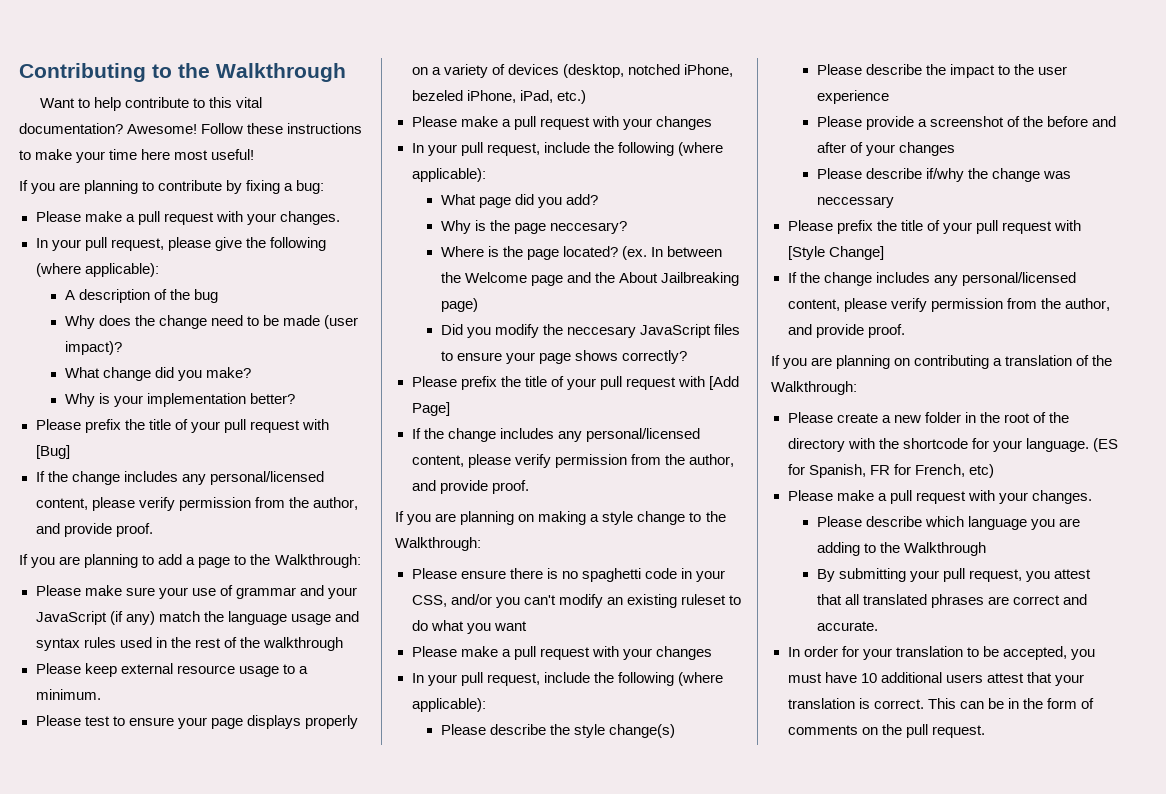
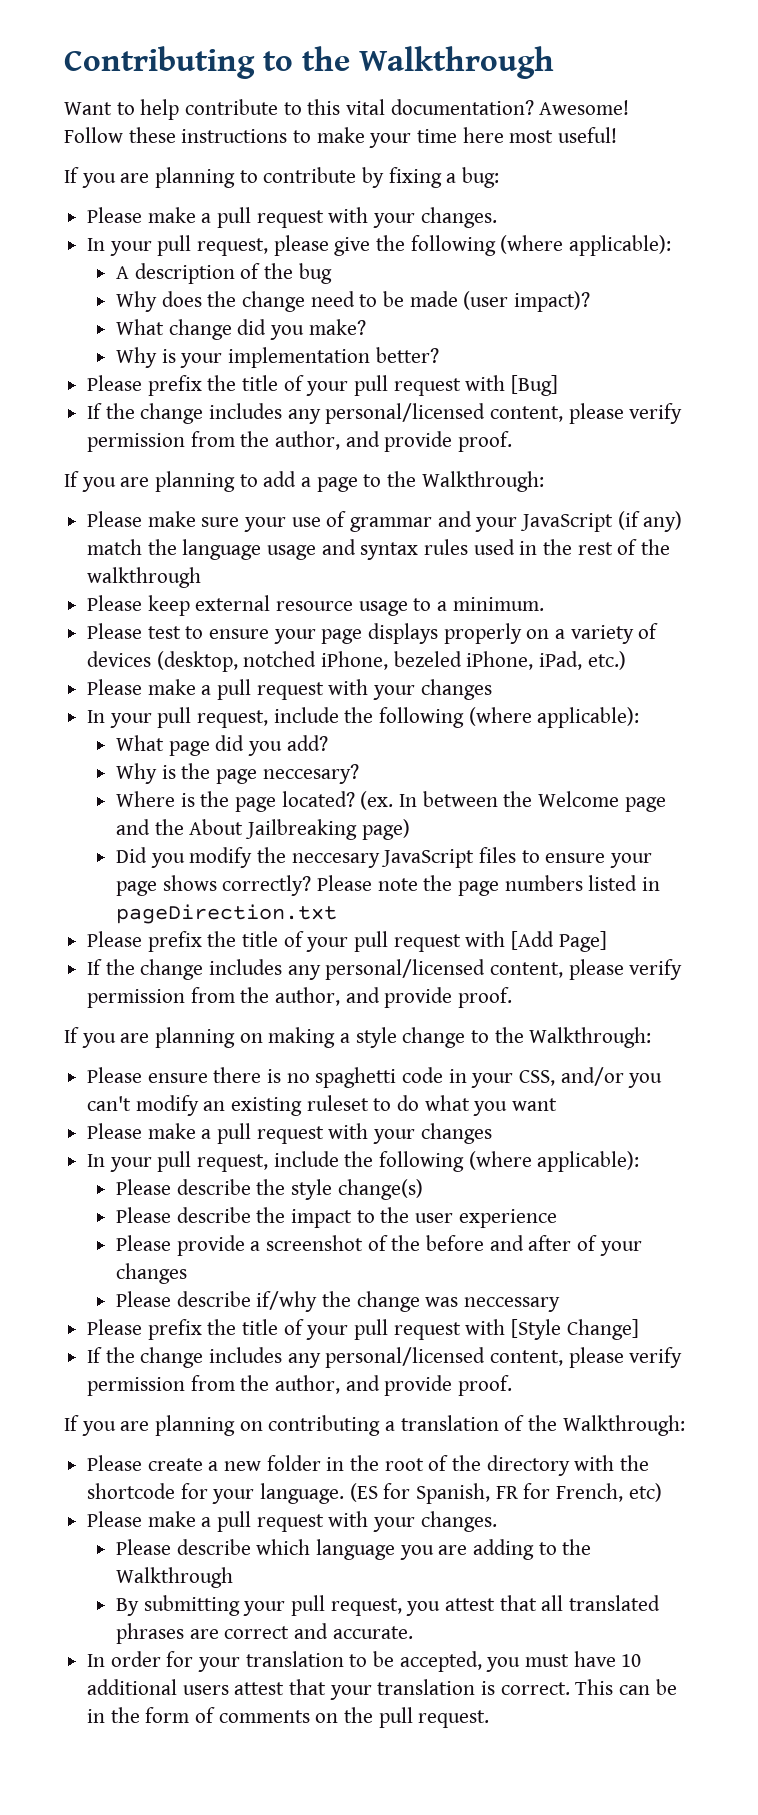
+ Please note the page numbers listed in pageDirection.txt

